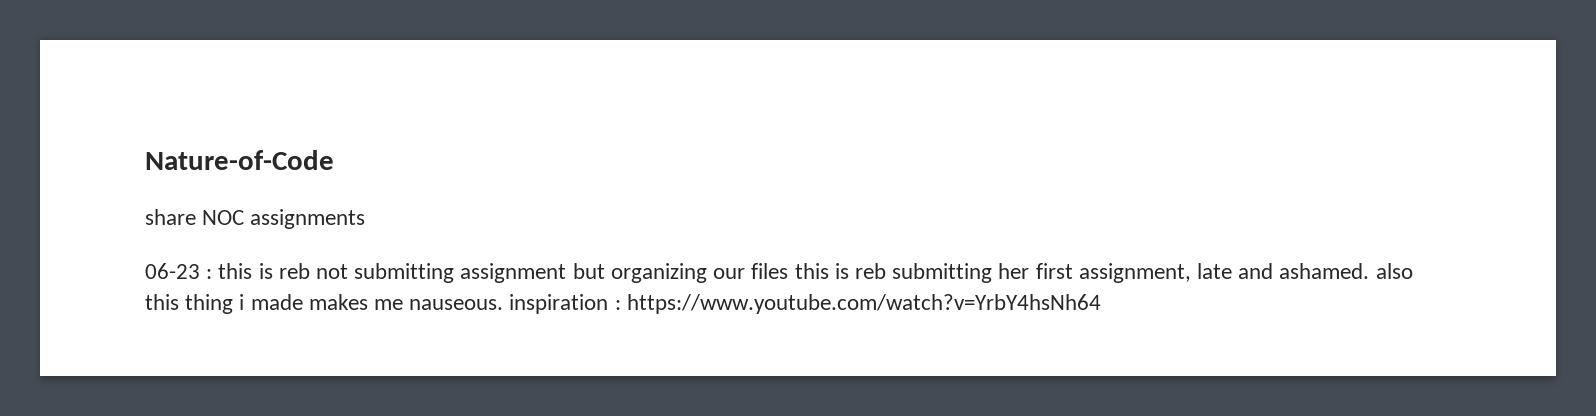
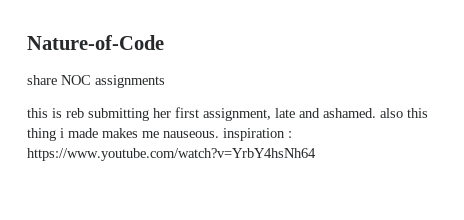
- 06-23 : this is reb not submitting assignment but organizing our files this is reb submitting her first assignment, late and ashamed. also this thing i made makes me nauseous. inspiration : https://www.youtube.com/watch?v=YrbY4hsNh64
+ this is reb submitting her first assignment, late and ashamed. also this thing i made makes me nauseous. inspiration : https://www.youtube.com/watch?v=YrbY4hsNh64

